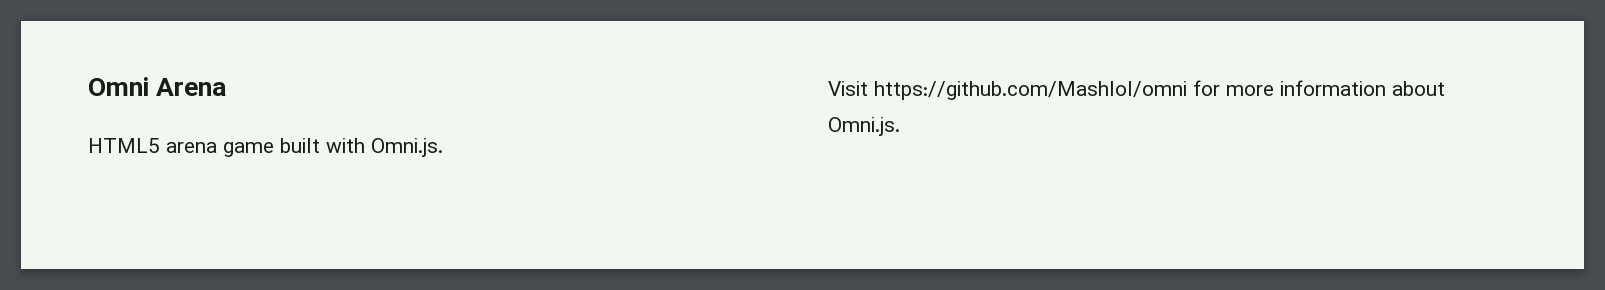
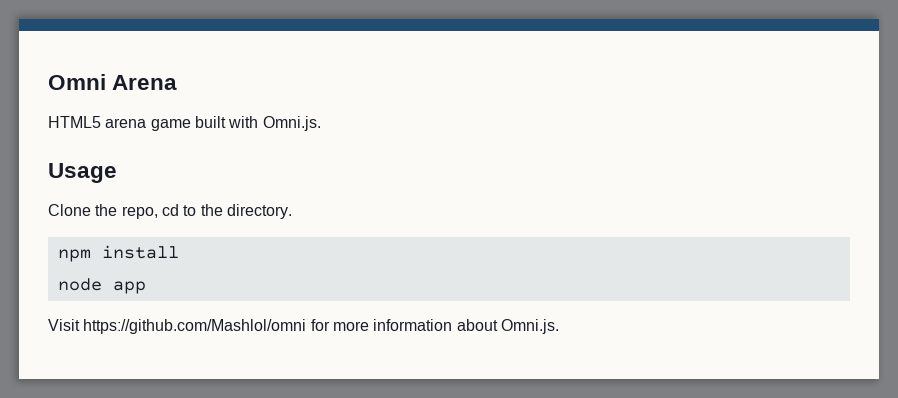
+ Usage
+ Clone the repo, cd to the directory.
+ npm install
+ node app

